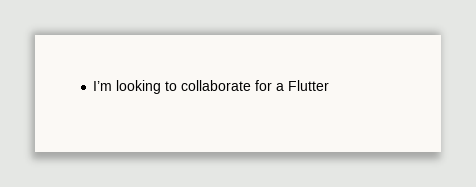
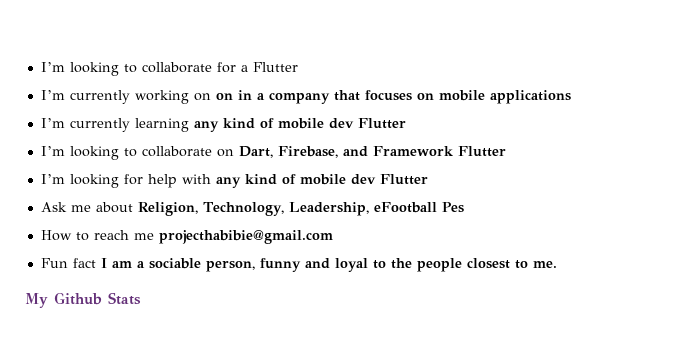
+ I’m currently working on on in a company that focuses on mobile applications
+ I’m currently learning any kind of mobile dev Flutter
+ I’m looking to collaborate on Dart, Firebase, and Framework Flutter
+ I’m looking for help with any kind of mobile dev Flutter
+ Ask me about Religion, Technology, Leadership, eFootball Pes
+ How to reach me projecthabibie@gmail.com
+ Fun fact I am a sociable person, funny and loyal to the people closest to me.
+ My Github Stats

